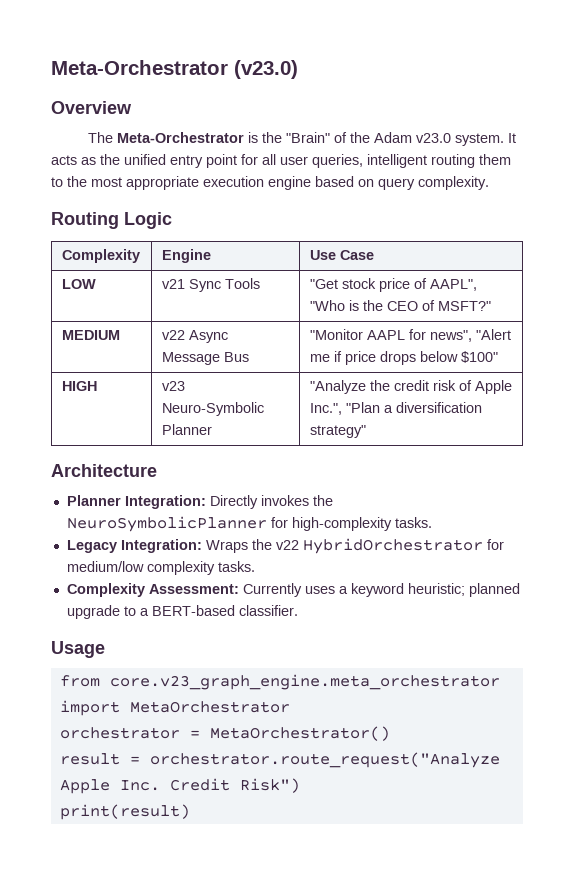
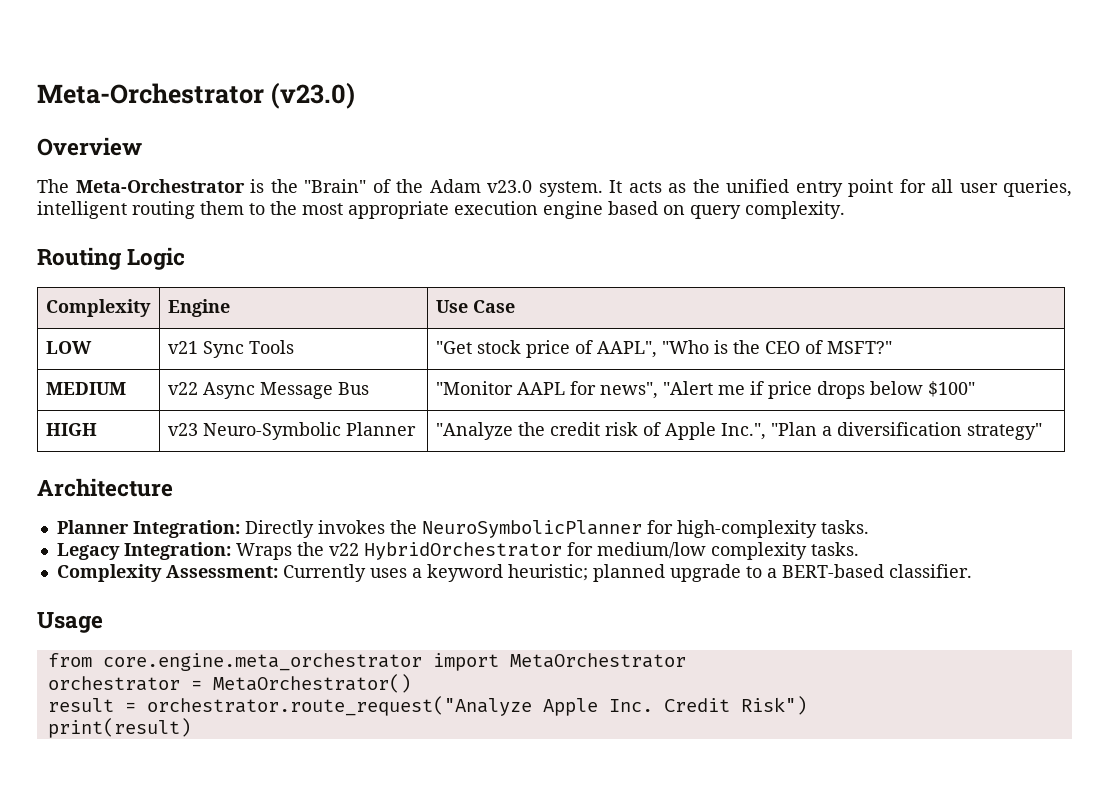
- from core.v23_graph_engine.meta_orchestrator import MetaOrchestrator
+ from core.engine.meta_orchestrator import MetaOrchestrator

